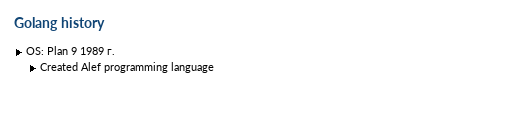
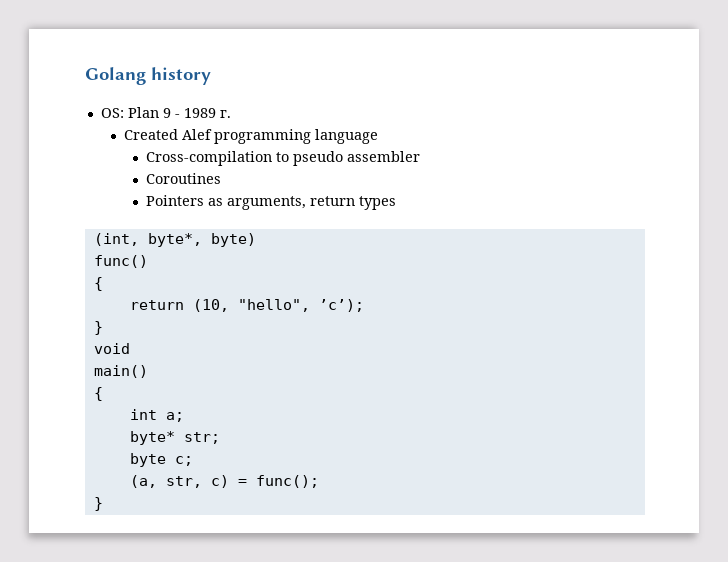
- OS: Plan 9 1989 г.
+ OS: Plan 9 - 1989 г.
+ Cross-compilation to pseudo assembler
+ Coroutines
+ Pointers as arguments, return types
+ (int, byte*, byte)
+ func()
+ {
+ return (10, "hello", ’c’);
+ }
+ void
+ main()
+ {
+ int a;
+ byte* str;
+ byte c;
+ (a, str, c) = func();
+ }

